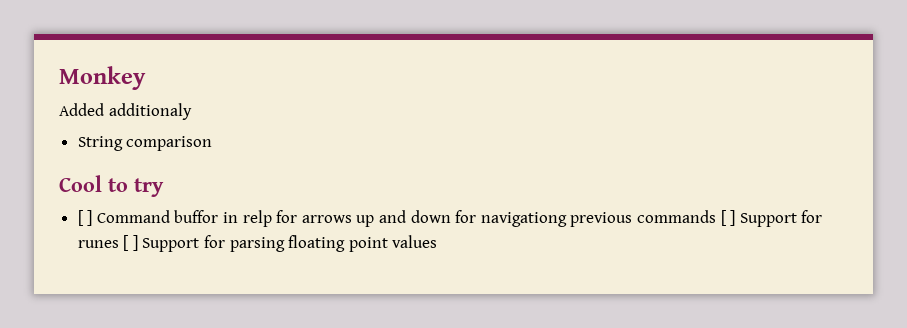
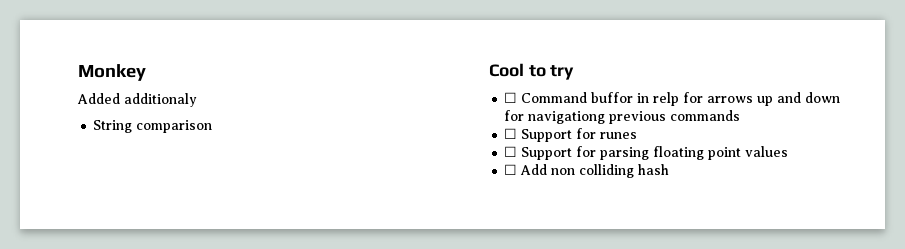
- [ ] Command buffor in relp for arrows up and down for navigationg previous commands [ ] Support for runes [ ] Support for parsing floating point values
+ ☐ Command buffor in relp for arrows up and down for navigationg previous commands
+ ☐ Support for runes
+ ☐ Support for parsing floating point values
+ ☐ Add non colliding hash

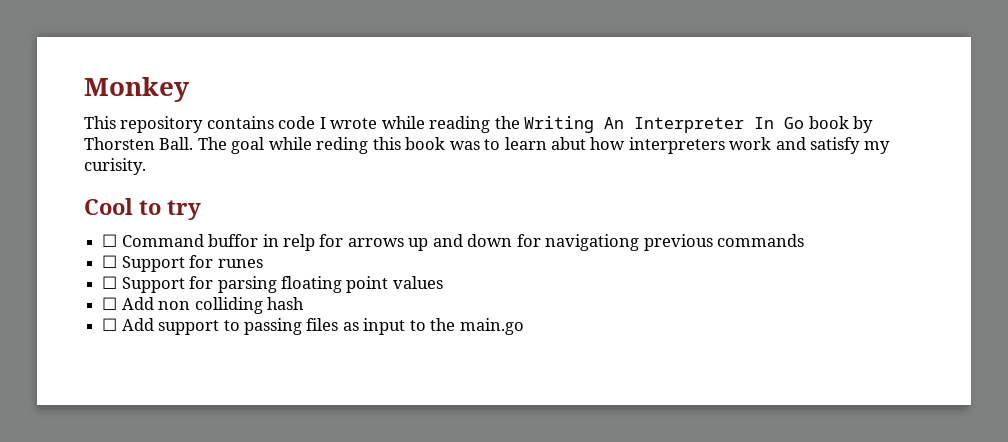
- Added additionaly
- String comparison
+ This repository contains code I wrote while reading the Writing An Interpreter In Go book by Thorsten Ball. The goal while reding this book was to learn abut how interpreters work and satisfy my curisity.
+ ☐ Add support to passing files as input to the main.go

